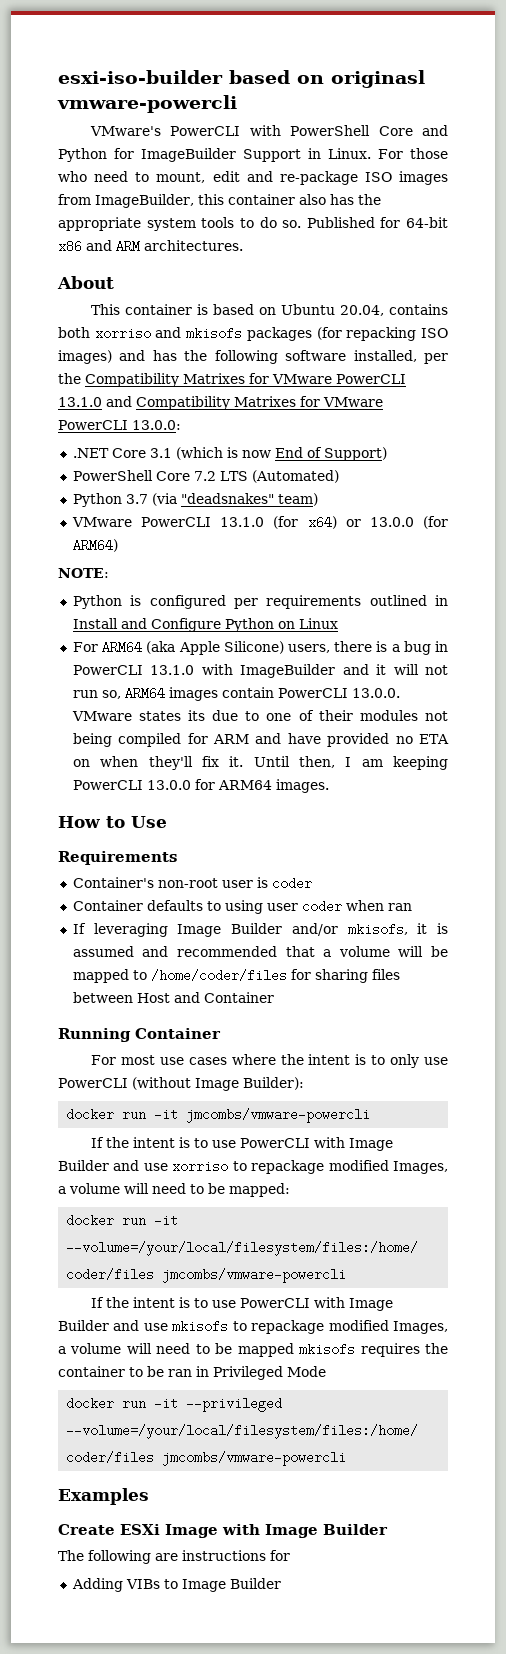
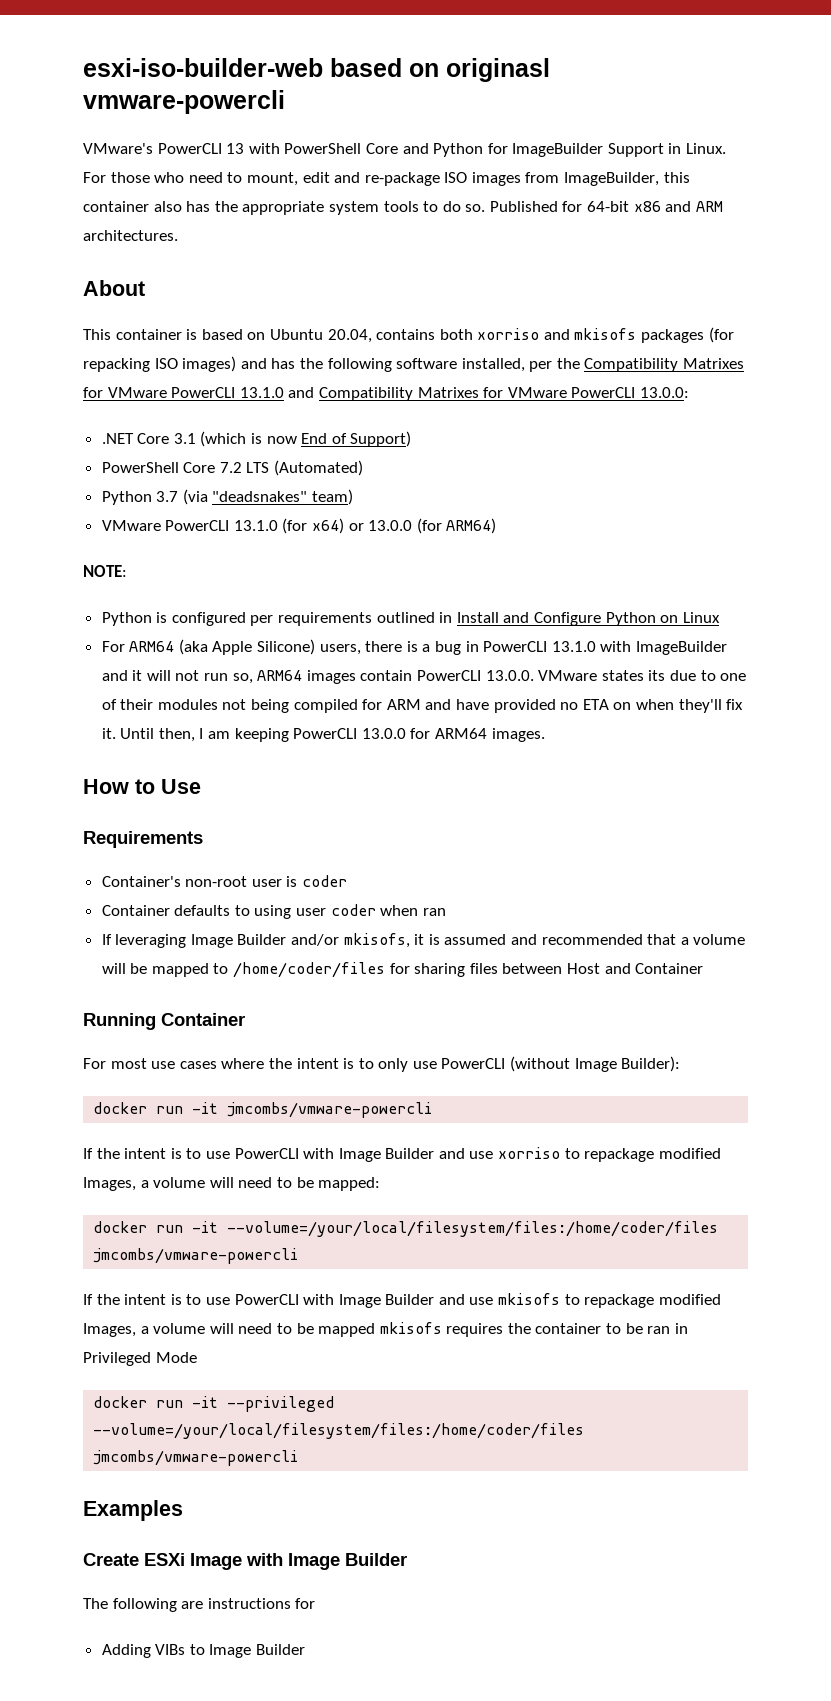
- esxi-iso-builder based on originasl vmware-powercli
+ esxi-iso-builder-web based on originasl vmware-powercli
- VMware's PowerCLI with PowerShell Core and Python for ImageBuilder Support in Linux.
+ VMware's PowerCLI 13 with PowerShell Core and Python for ImageBuilder Support in Linux.

